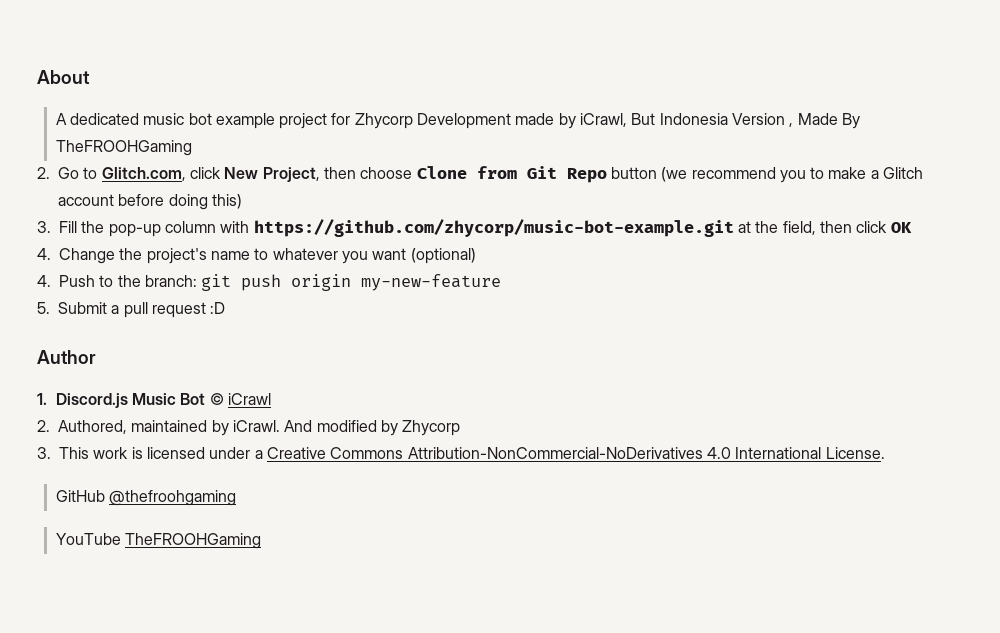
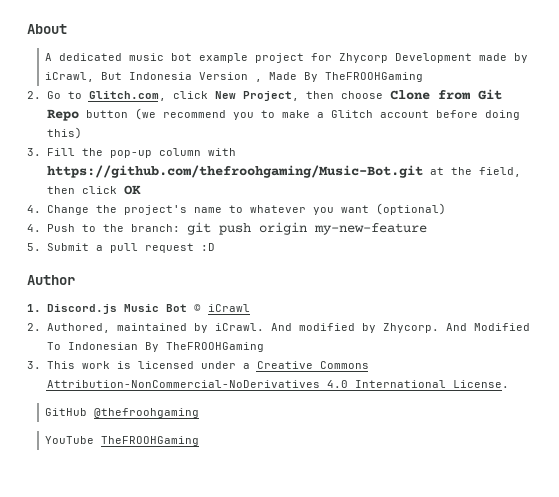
- 3. Fill the pop-up column with https://github.com/zhycorp/music-bot-example.git at the field, then click OK
+ 3. Fill the pop-up column with https://github.com/thefroohgaming/Music-Bot.git at the field, then click OK
- And modified by Zhycorp
+ And modified by Zhycorp. And Modified To Indonesian By TheFROOHGaming

